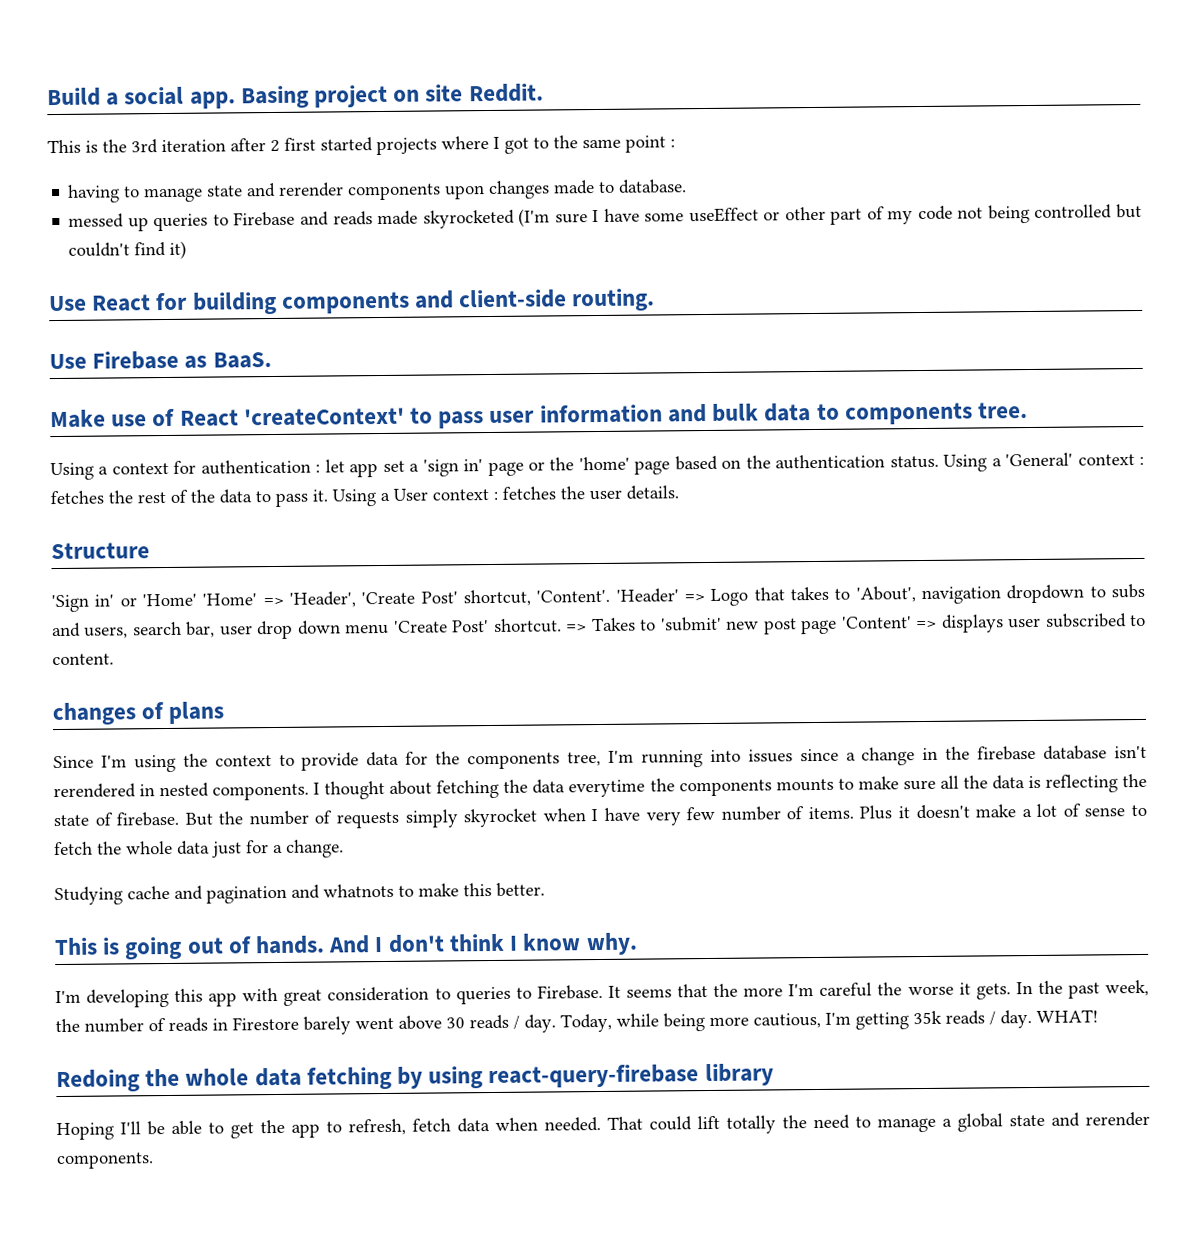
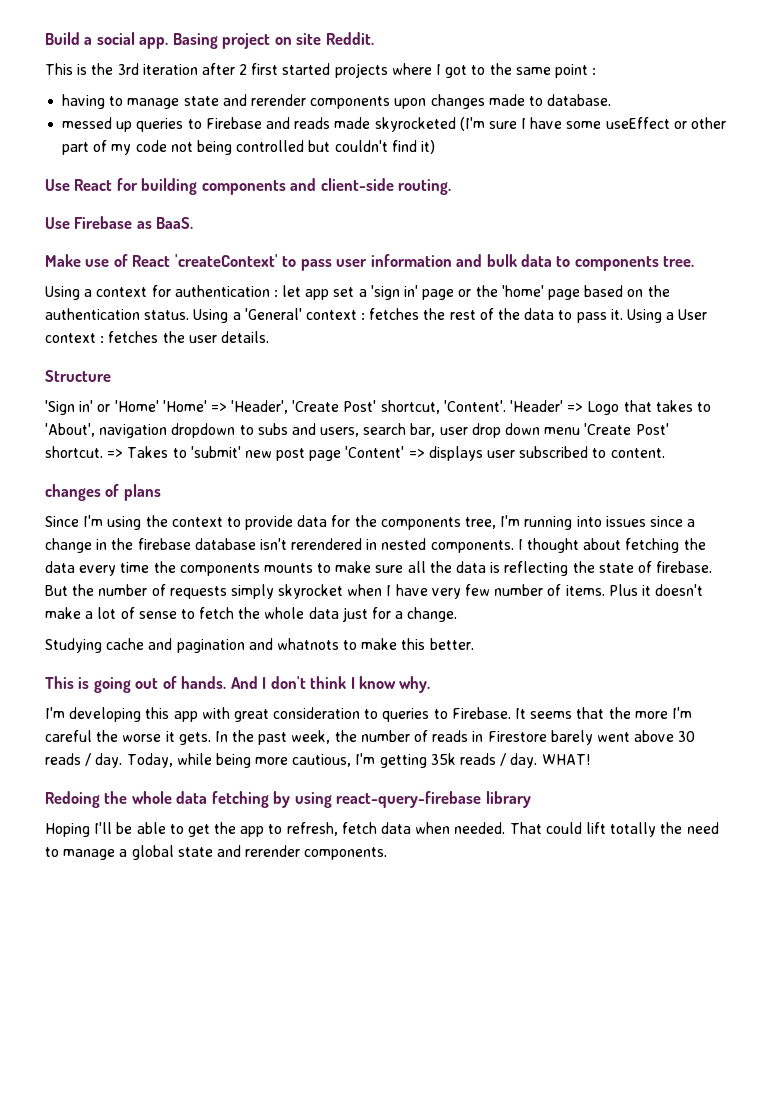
- I thought about fetching the data everytime the components mounts to make sure all the data is reflecting the state of firebase.
+ I thought about fetching the data every time the components mounts to make sure all the data is reflecting the state of firebase.

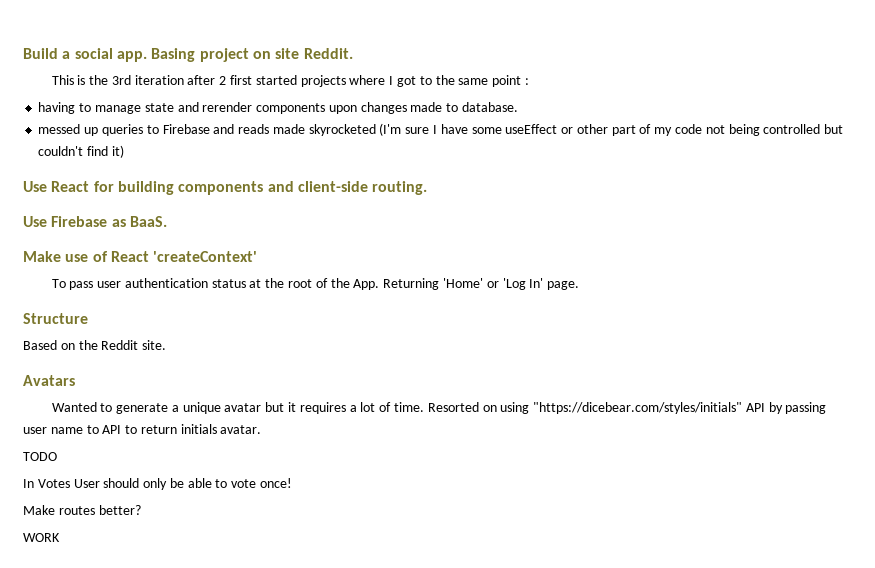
- Make use of React 'createContext' to pass user information and bulk data to components tree.
- Using a context for authentication : let app set a 'sign in' page or the 'home' page based on the authentication status. Using a 'General' context : fetches the rest of the data to pass it. Using a User context : fetches the user details.
+ Make use of React 'createContext'
+ To pass user authentication status at the root of the App. Returning 'Home' or 'Log In' page.
  Structure
- 'Sign in' or 'Home' 'Home' => 'Header', 'Create Post' shortcut, 'Content'. 'Header' => Logo that takes to 'About', navigation dropdown to subs and users, search bar, user drop down menu 'Create Post' shortcut. => Takes to 'submit' new post page 'Content' => displays user subscribed to content.
- changes of plans
- Since I'm using the context to provide data for the components tree, I'm running into issues since a change in the firebase database isn't rerendered in nested components. I thought about fetching the data every time the components mounts to make sure all the data is reflecting the state of firebase. But the number of requests simply skyrocket when I have very few number of items. Plus it doesn't make a lot of sense to fetch the whole data just for a change.
- Studying cache and pagination and whatnots to make this better.
- This is going out of hands. And I don't think I know why.
- I'm developing this app with great consideration to queries to Firebase. It seems that the more I'm careful the worse it gets. In the past week, the number of reads in Firestore barely went above 30 reads / day. Today, while being more cautious, I'm getting 35k reads / day. WHAT!
- Redoing the whole data fetching by using react-query-firebase library
- Hoping I'll be able to get the app to refresh, fetch data when needed. That could lift totally the need to manage a global state and rerender components.
+ Based on the Reddit site.
+ Avatars
+ Wanted to generate a unique avatar but it requires a lot of time. Resorted on using "https://dicebear.com/styles/initials" API by passing user name to API to return initials avatar.
+ TODO
+ In Votes User should only be able to vote once!
+ Make routes better?
+ WORK

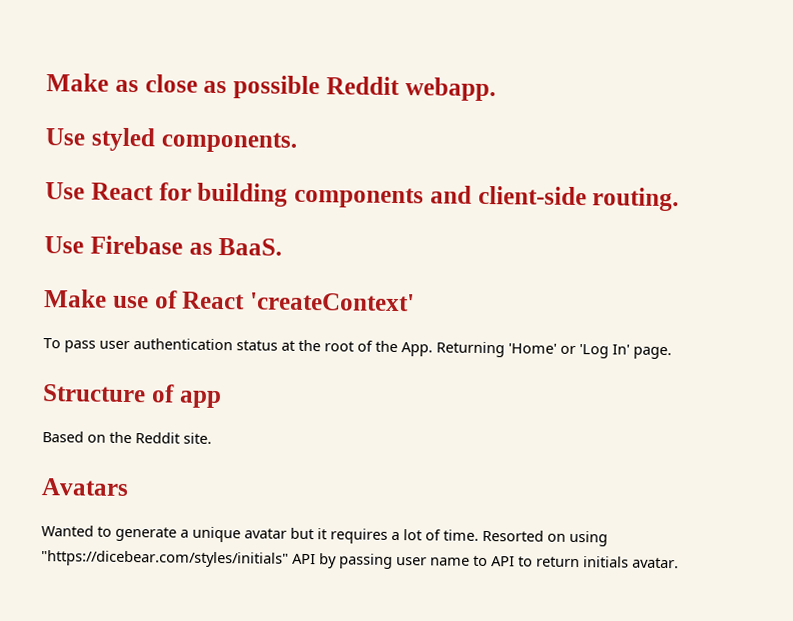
- Build a social app. Basing project on site Reddit.
- This is the 3rd iteration after 2 first started projects where I got to the same point :
- having to manage state and rerender components upon changes made to database.
- messed up queries to Firebase and reads made skyrocketed (I'm sure I have some useEffect or other part of my code not being controlled but couldn't find it)
+ Make as close as possible Reddit webapp.
+ Use styled components.
- Structure
+ Structure of app
- TODO
- In Votes User should only be able to vote once!
- Make routes better?
- WORK

